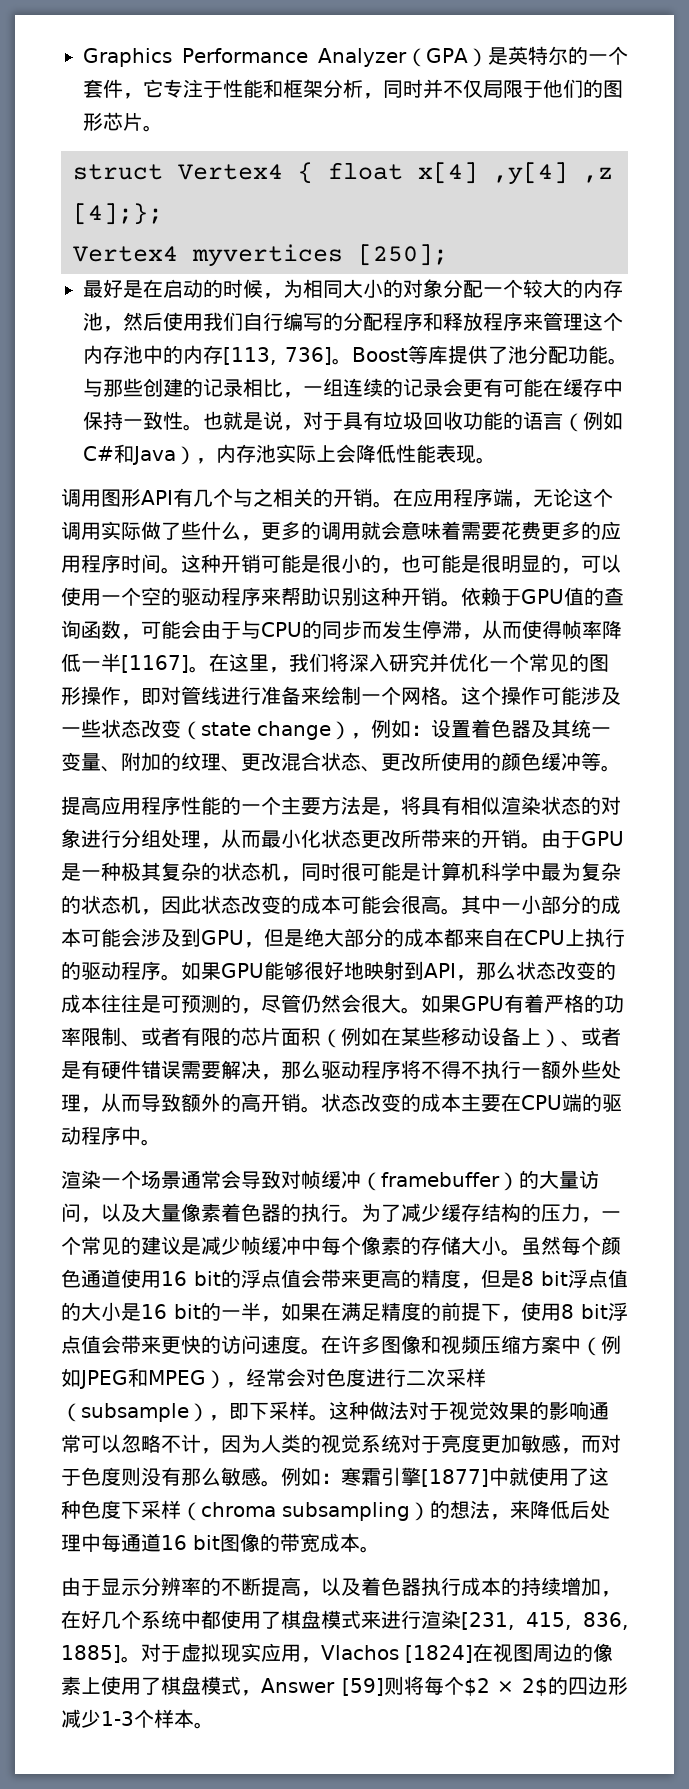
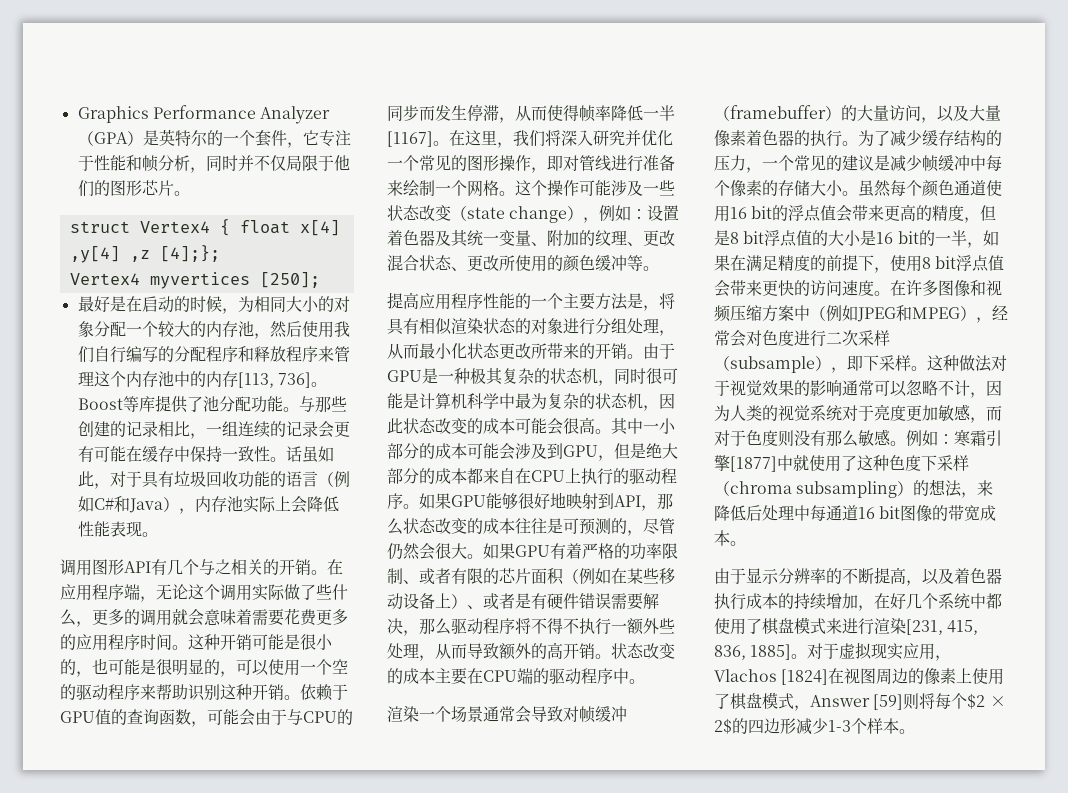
- Graphics Performance Analyzer（GPA）是英特尔的一个套件，它专注于性能和框架分析，同时并不仅局限于他们的图形芯片。
+ Graphics Performance Analyzer（GPA）是英特尔的一个套件，它专注于性能和帧分析，同时并不仅局限于他们的图形芯片。
- 也就是说，对于具有垃圾回收功能的语言（例如C#和Java），内存池实际上会降低性能表现。
+ 话虽如此，对于具有垃圾回收功能的语言（例如C#和Java），内存池实际上会降低性能表现。

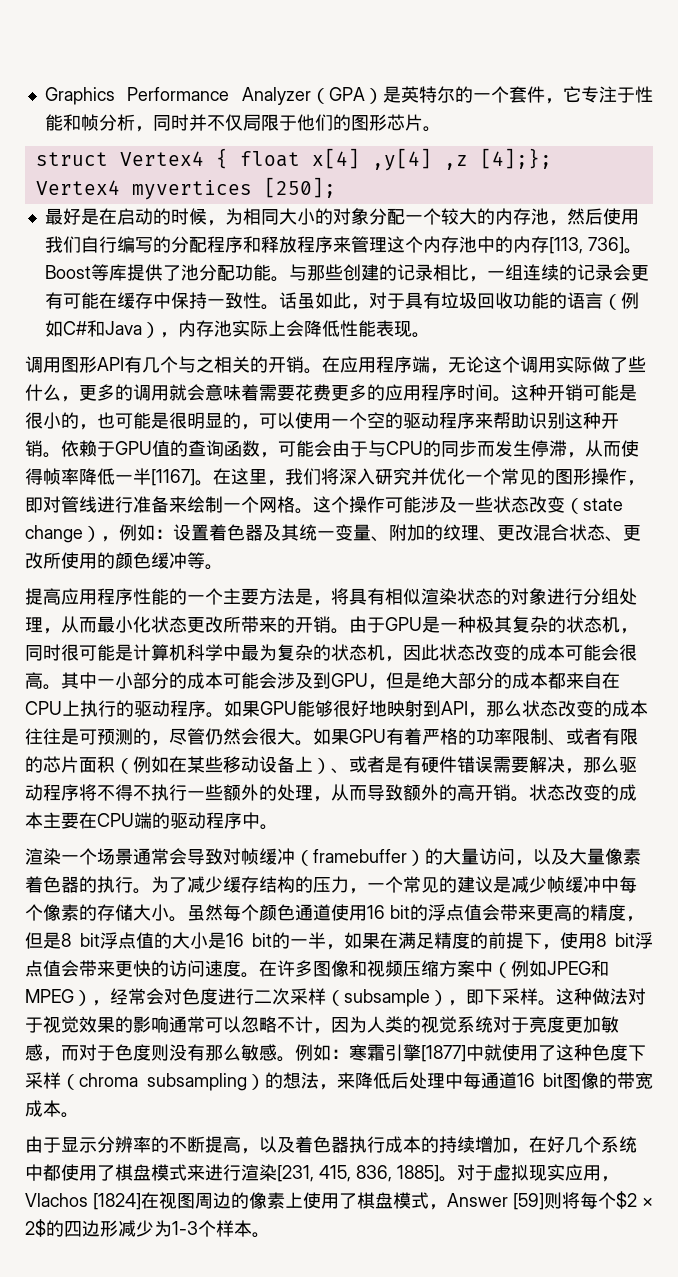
- 如果GPU有着严格的功率限制、或者有限的芯片面积（例如在某些移动设备上）、或者是有硬件错误需要解决，那么驱动程序将不得不执行一额外些处理，从而导致额外的高开销。
+ 如果GPU有着严格的功率限制、或者有限的芯片面积（例如在某些移动设备上）、或者是有硬件错误需要解决，那么驱动程序将不得不执行一些额外的处理，从而导致额外的高开销。
- 对于虚拟现实应用，Vlachos [1824]在视图周边的像素上使用了棋盘模式，Answer [59]则将每个$2 × 2$的四边形减少1-3个样本。
+ 对于虚拟现实应用，Vlachos [1824]在视图周边的像素上使用了棋盘模式，Answer [59]则将每个$2 × 2$的四边形减少为1-3个样本。

